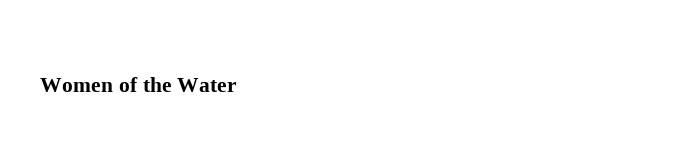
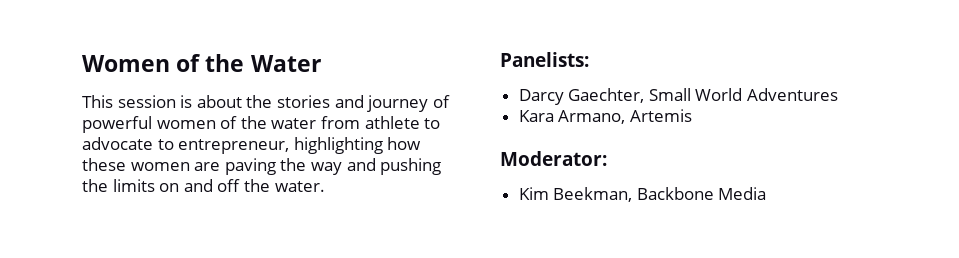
+ This session is about the stories and journey of powerful women of the water from athlete to advocate to entrepreneur, highlighting how these women are paving the way and pushing the limits on and off the water.
+ Panelists:
+ Darcy Gaechter, Small World Adventures
+ Kara Armano, Artemis
+ Moderator:
+ Kim Beekman, Backbone Media

